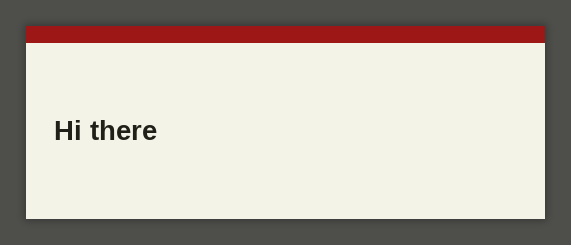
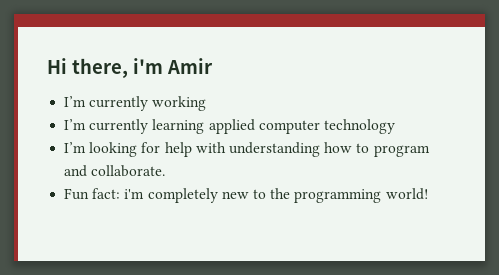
- Hi there
+ Hi there, i'm Amir
+ I’m currently working
+ I’m currently learning applied computer technology
+ I’m looking for help with understanding how to program and collaborate.
+ Fun fact: i'm completely new to the programming world!

